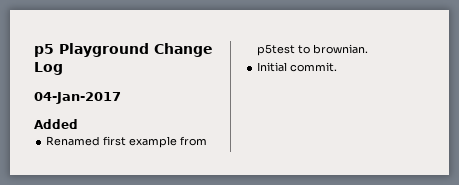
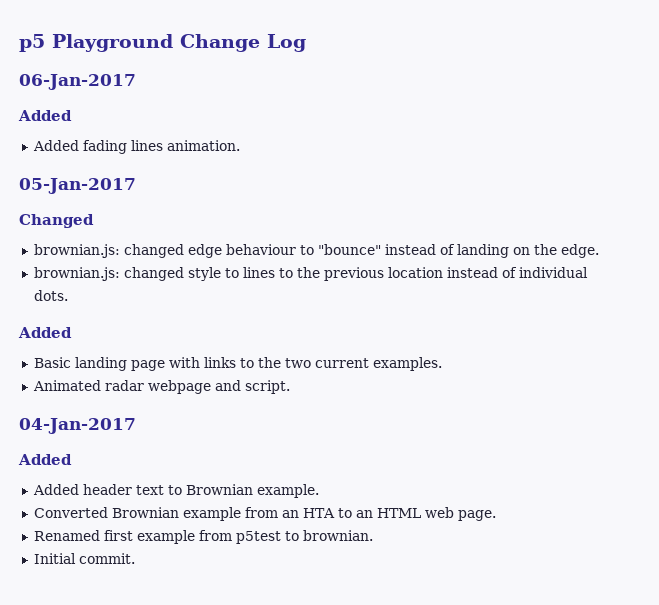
+ 06-Jan-2017
+ Added
+ Added fading lines animation.
+ 05-Jan-2017
+ Changed
+ brownian.js: changed edge behaviour to "bounce" instead of landing on the edge.
+ brownian.js: changed style to lines to the previous location instead of individual dots.
+ Added
+ Basic landing page with links to the two current examples.
+ Animated radar webpage and script.
  04-Jan-2017
  Added
+ Added header text to Brownian example.
+ Converted Brownian example from an HTA to an HTML web page.

